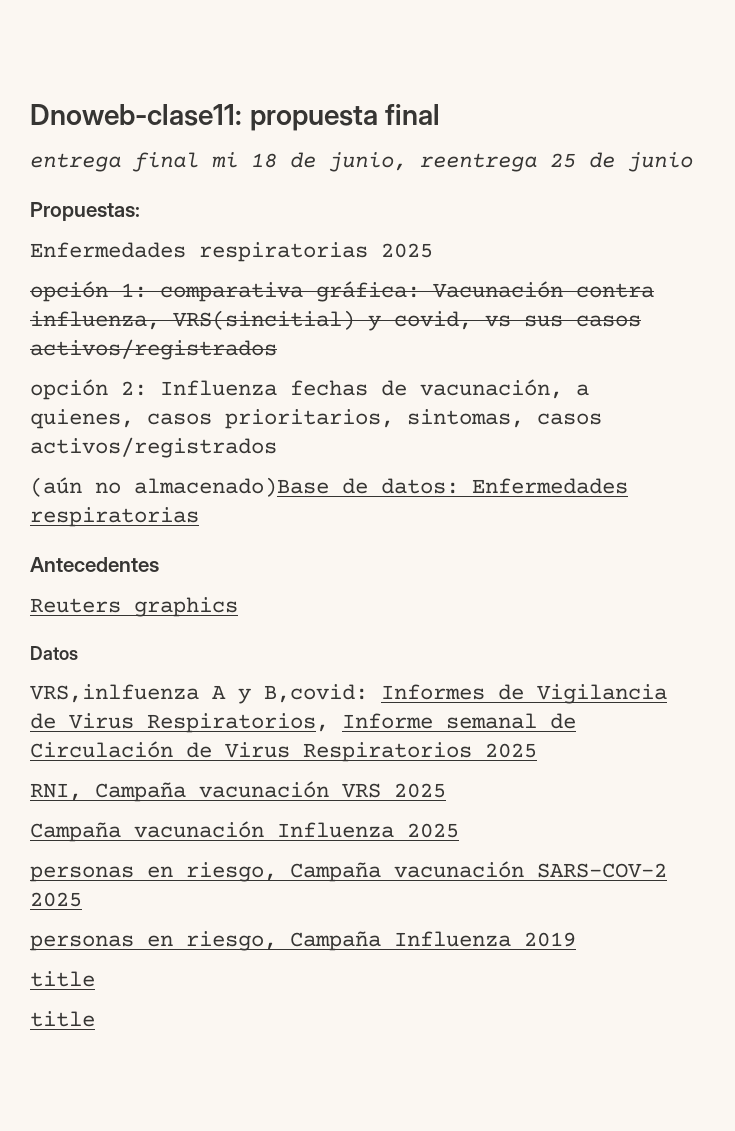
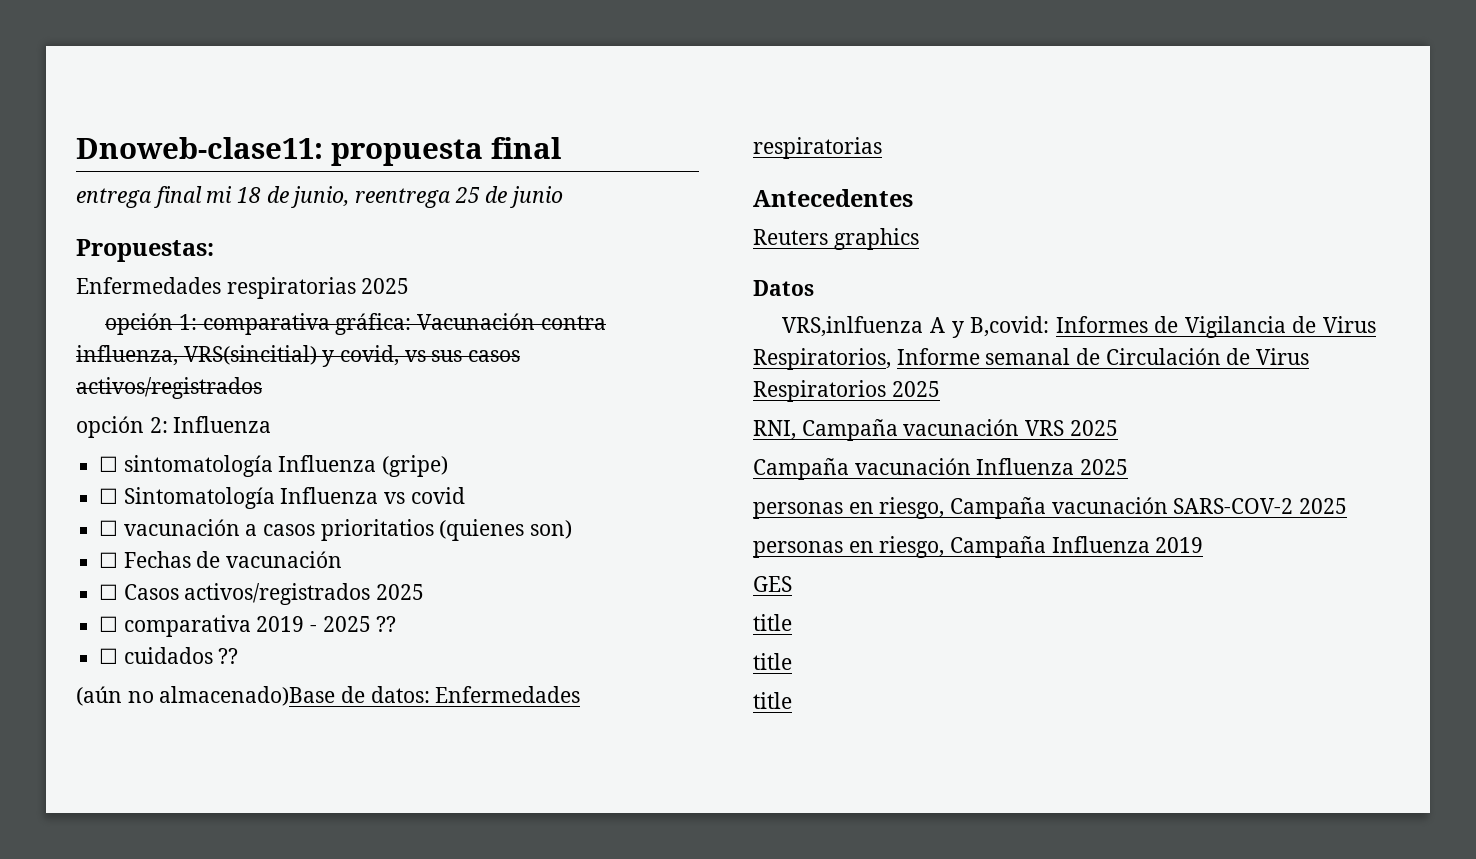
- opción 2: Influenza fechas de vacunación, a quienes, casos prioritarios, sintomas, casos activos/registrados
+ opción 2: Influenza
+ ☐ sintomatología Influenza (gripe)
+ ☐ Sintomatología Influenza vs covid
+ ☐ vacunación a casos prioritatios (quienes son)
+ ☐ Fechas de vacunación
+ ☐ Casos activos/registrados 2025
+ ☐ comparativa 2019 - 2025 ??
+ ☐ cuidados ??
  personas en riesgo, Campaña Influenza 2019
+ GES
+ title

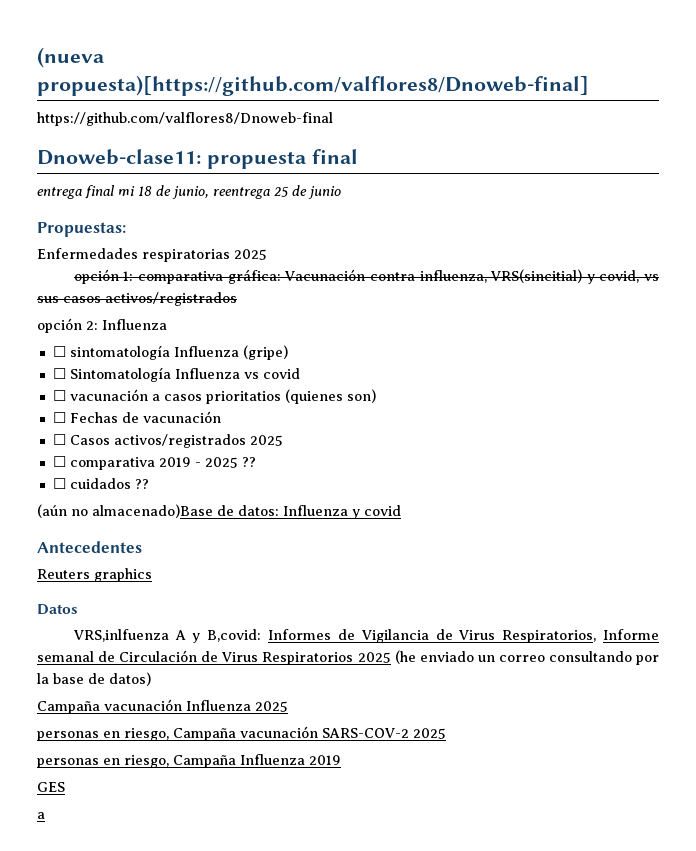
+ (nueva propuesta)[https://github.com/valflores8/Dnoweb-final]
+ https://github.com/valflores8/Dnoweb-final
- (aún no almacenado)Base de datos: Enfermedades respiratorias
+ (aún no almacenado)Base de datos: Influenza y covid
- VRS,inlfuenza A y B,covid: Informes de Vigilancia de Virus Respiratorios, Informe semanal de Circulación de Virus Respiratorios 2025
- RNI, Campaña vacunación VRS 2025
+ VRS,inlfuenza A y B,covid: Informes de Vigilancia de Virus Respiratorios, Informe semanal de Circulación de Virus Respiratorios 2025 (he enviado un correo consultando por la base de datos)
  GES
- title
- title
- title
+ a

